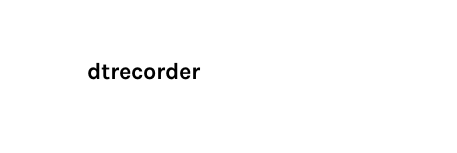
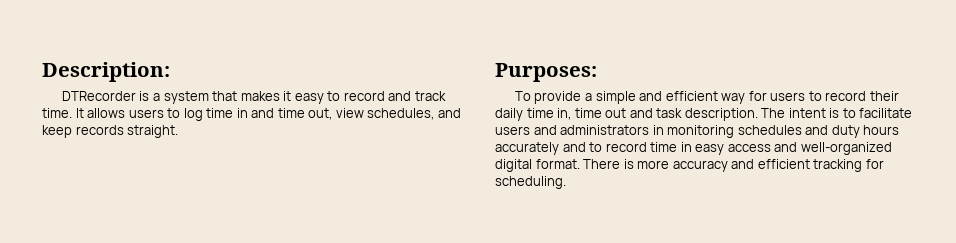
- dtrecorder
+ Description:
+ DTRecorder is a system that makes it easy to record and track time. It allows users to log time in and time out, view schedules, and keep records straight.
+ Purposes:
+ To provide a simple and efficient way for users to record their daily time in, time out and task description. The intent is to facilitate users and administrators in monitoring schedules and duty hours accurately and to record time in easy access and well-organized digital format. There is more accuracy and efficient tracking for scheduling.

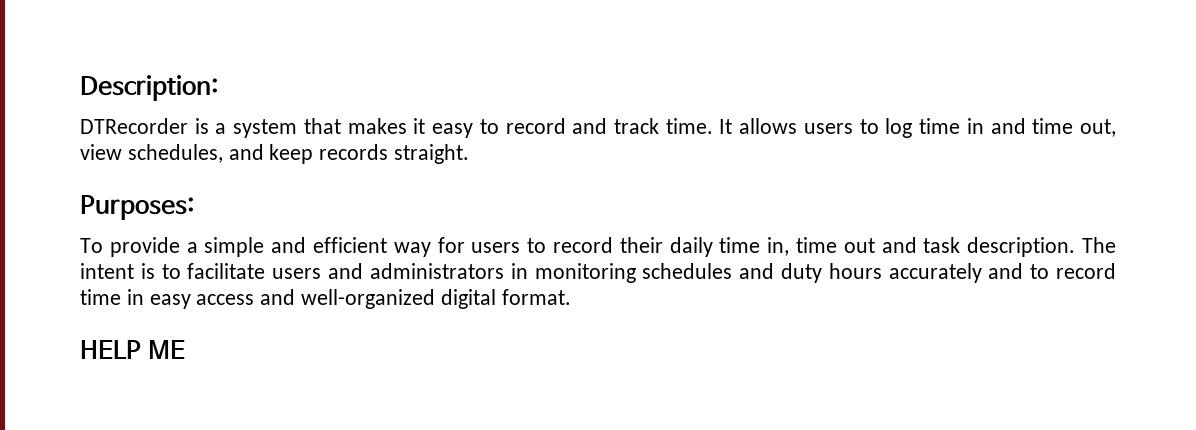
- The intent is to facilitate users and administrators in monitoring schedules and duty hours accurately and to record time in easy access and well-organized digital format. There is more accuracy and efficient tracking for scheduling.
+ The intent is to facilitate users and administrators in monitoring schedules and duty hours accurately and to record time in easy access and well-organized digital format.
+ HELP ME

